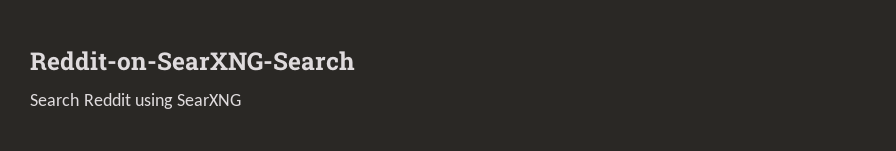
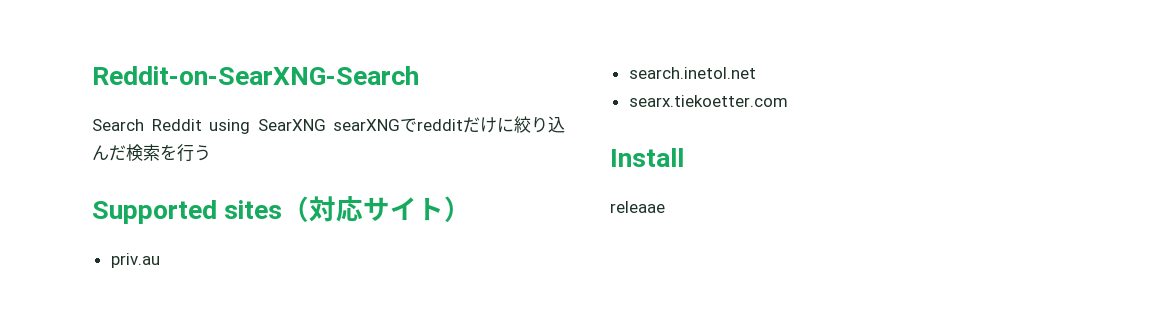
- Search Reddit using SearXNG
+ Search Reddit using SearXNG searXNGでredditだけに絞り込んだ検索を行う
+ Supported sites（対応サイト）
+ priv.au
+ search.inetol.net
+ searx.tiekoetter.com
+ Install
+ releaae

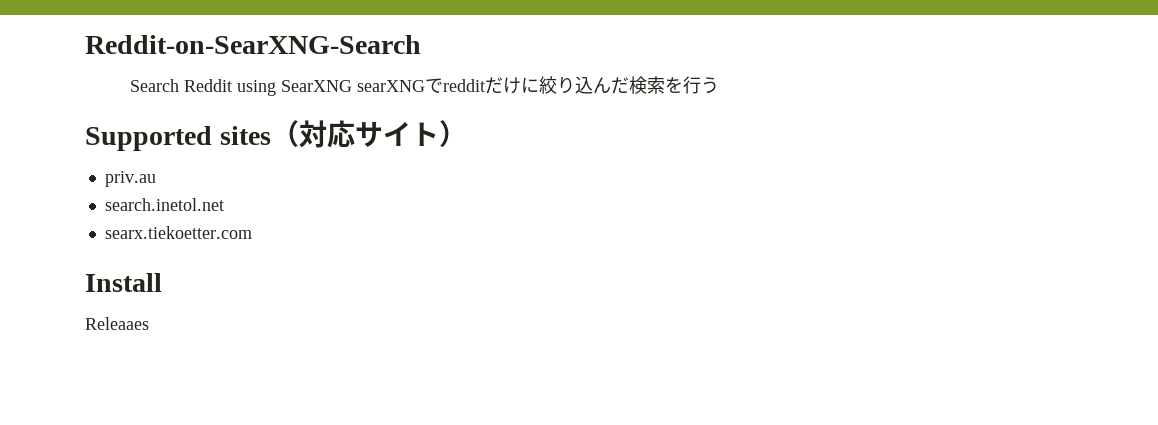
- releaae
+ Releaaes

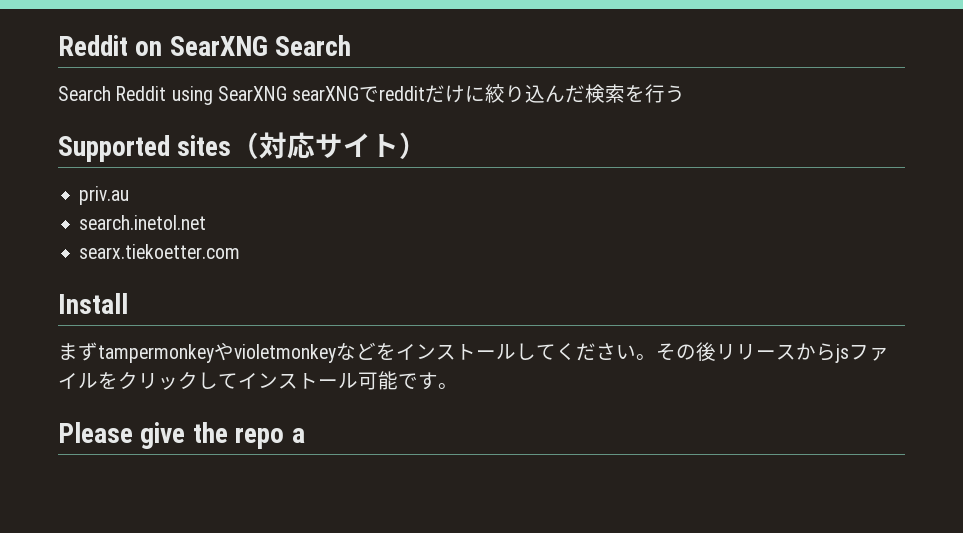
- Reddit-on-SearXNG-Search
+ Reddit on SearXNG Search
- Releaaes
+ まずtampermonkeyやvioletmonkeyなどをインストールしてください。その後リリースからjsファイルをクリックしてインストール可能です。
+ Please give the repo a

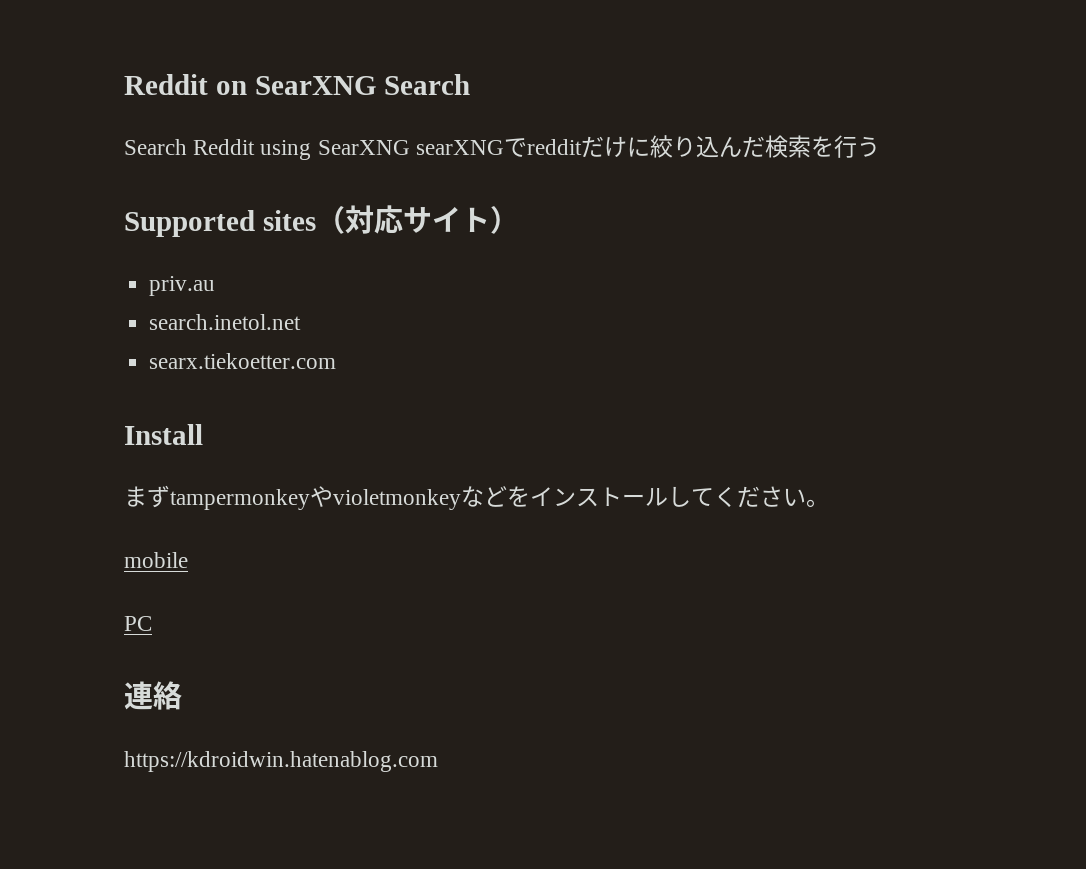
- まずtampermonkeyやvioletmonkeyなどをインストールしてください。その後リリースからjsファイルをクリックしてインストール可能です。
- Please give the repo a
+ まずtampermonkeyやvioletmonkeyなどをインストールしてください。
+ mobile
+ PC
+ 連絡
+ https://kdroidwin.hatenablog.com

